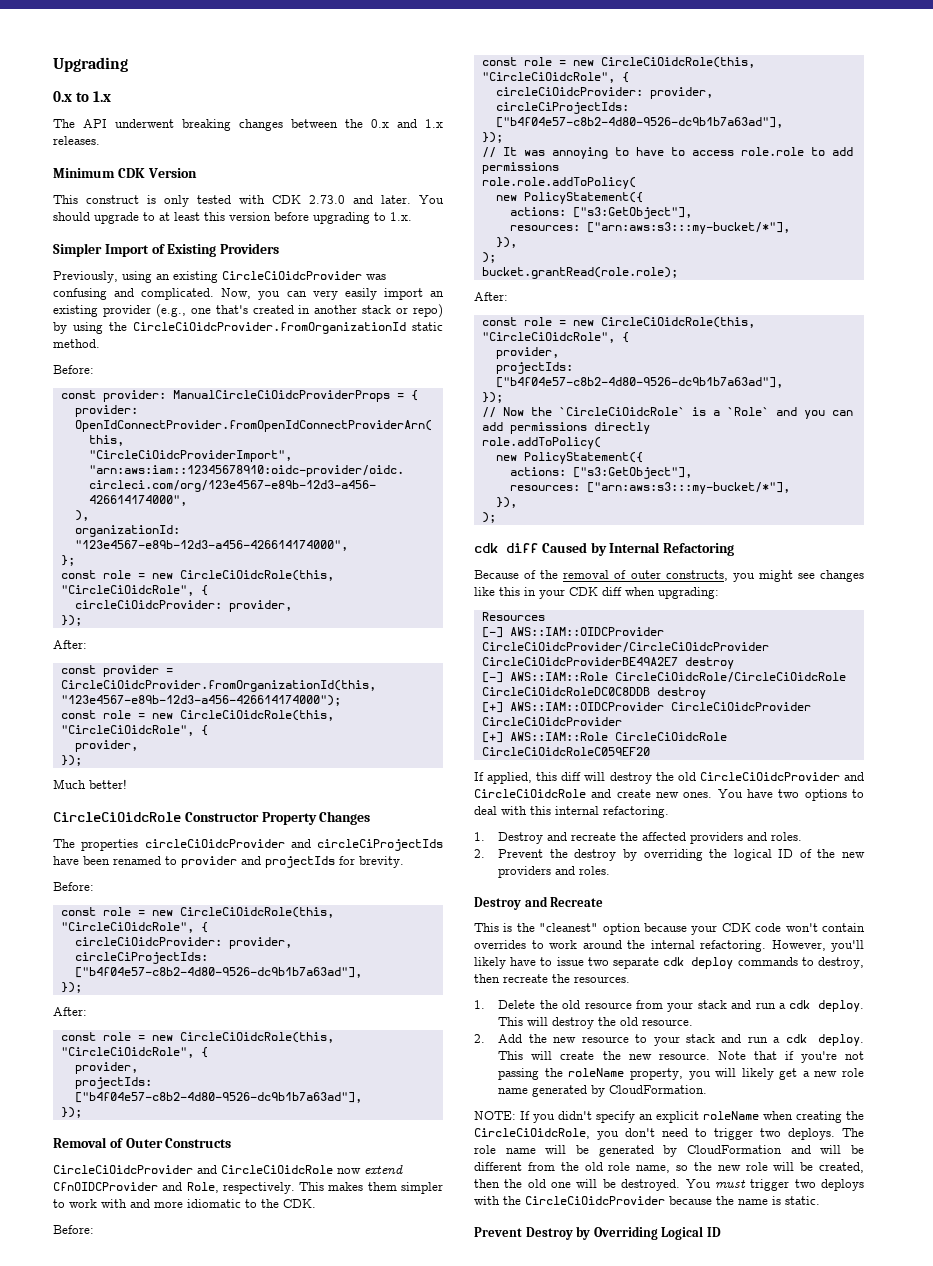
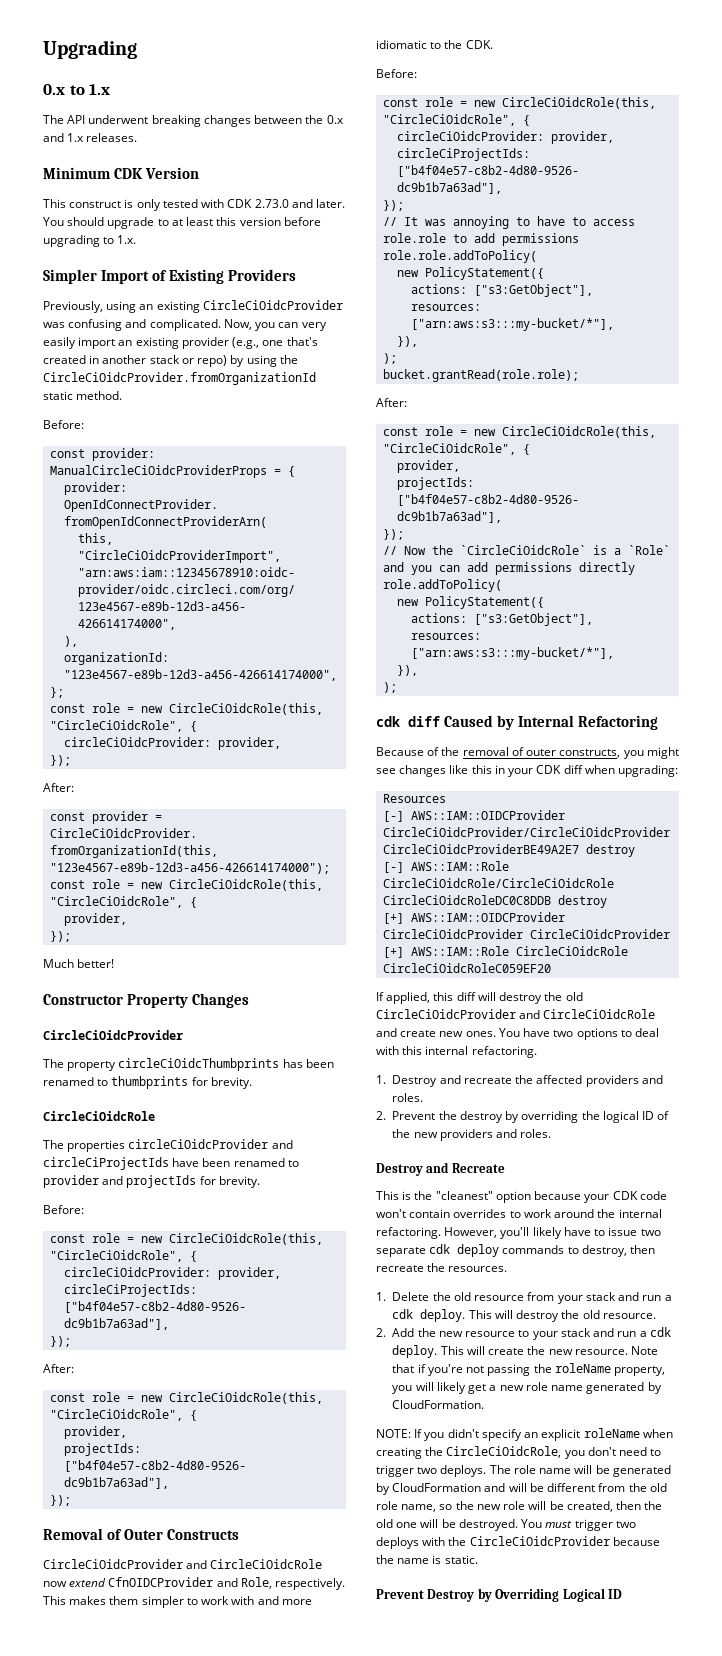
- CircleCiOidcRole Constructor Property Changes
+ Constructor Property Changes
+ CircleCiOidcProvider
+ The property circleCiOidcThumbprints has been renamed to thumbprints for brevity.
+ CircleCiOidcRole

